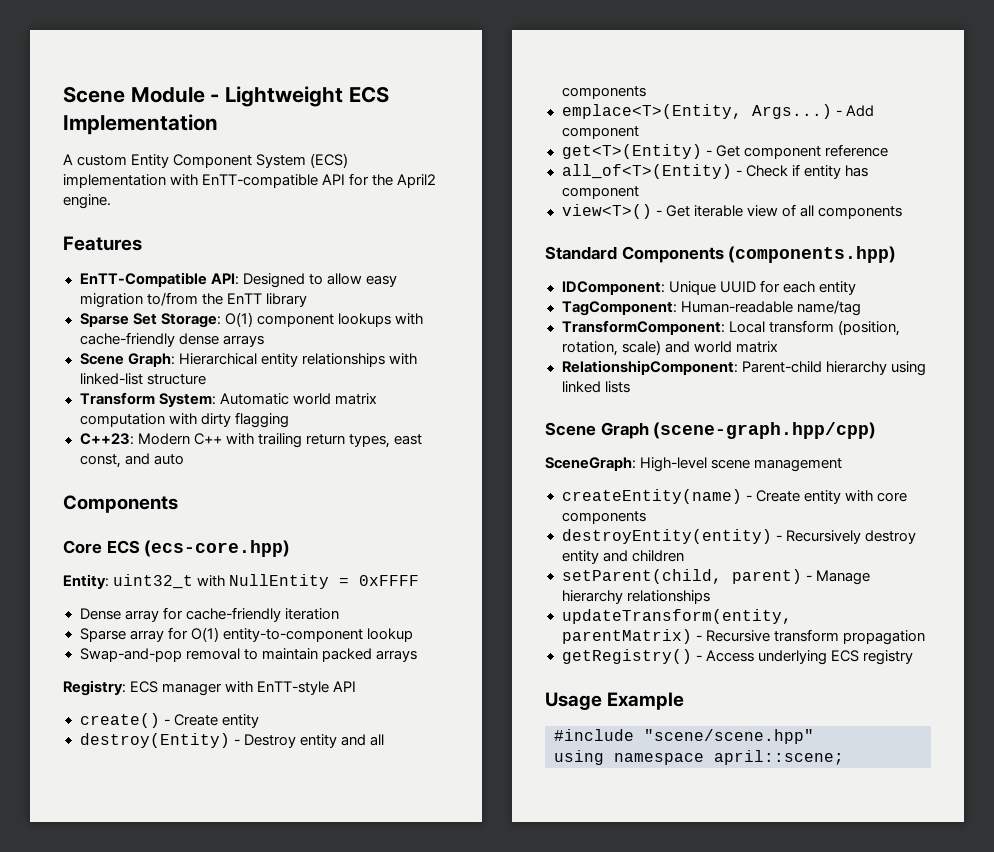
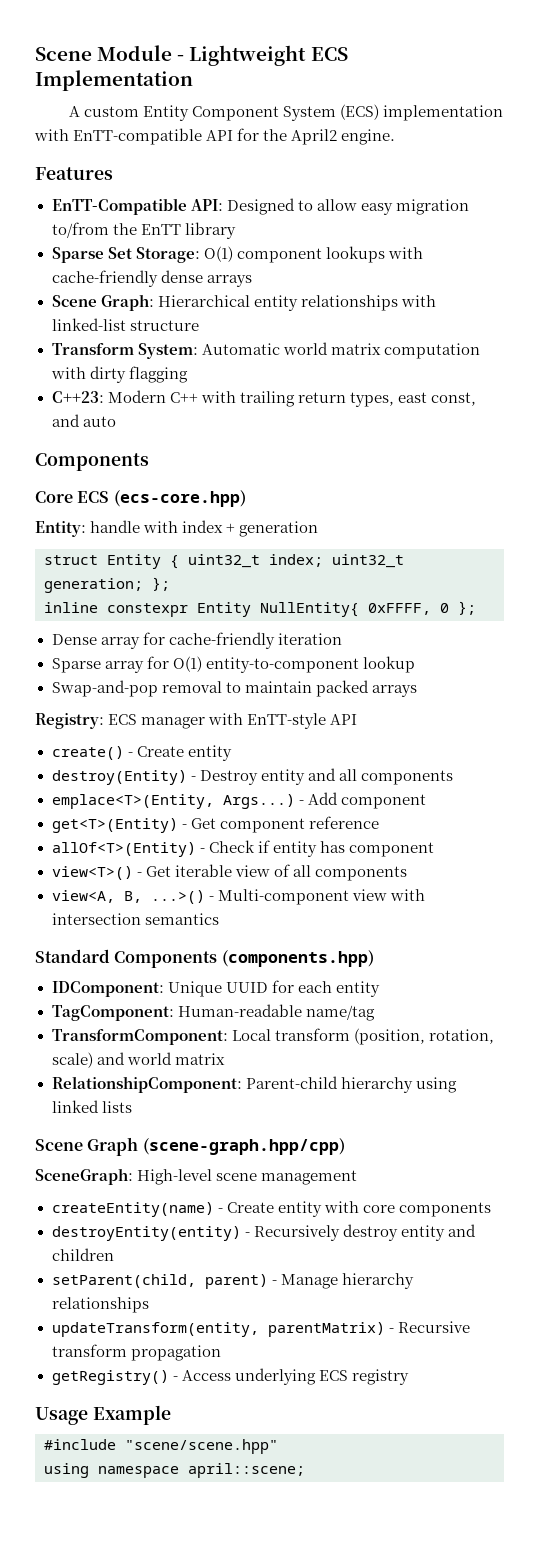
- Entity: uint32_t with NullEntity = 0xFFFF
+ Entity: handle with index + generation
+ struct Entity { uint32_t index; uint32_t generation; };
+ inline constexpr Entity NullEntity{ 0xFFFF, 0 };
- all_of<T>(Entity) - Check if entity has component
+ allOf<T>(Entity) - Check if entity has component
+ view<A, B, ...>() - Multi-component view with intersection semantics

